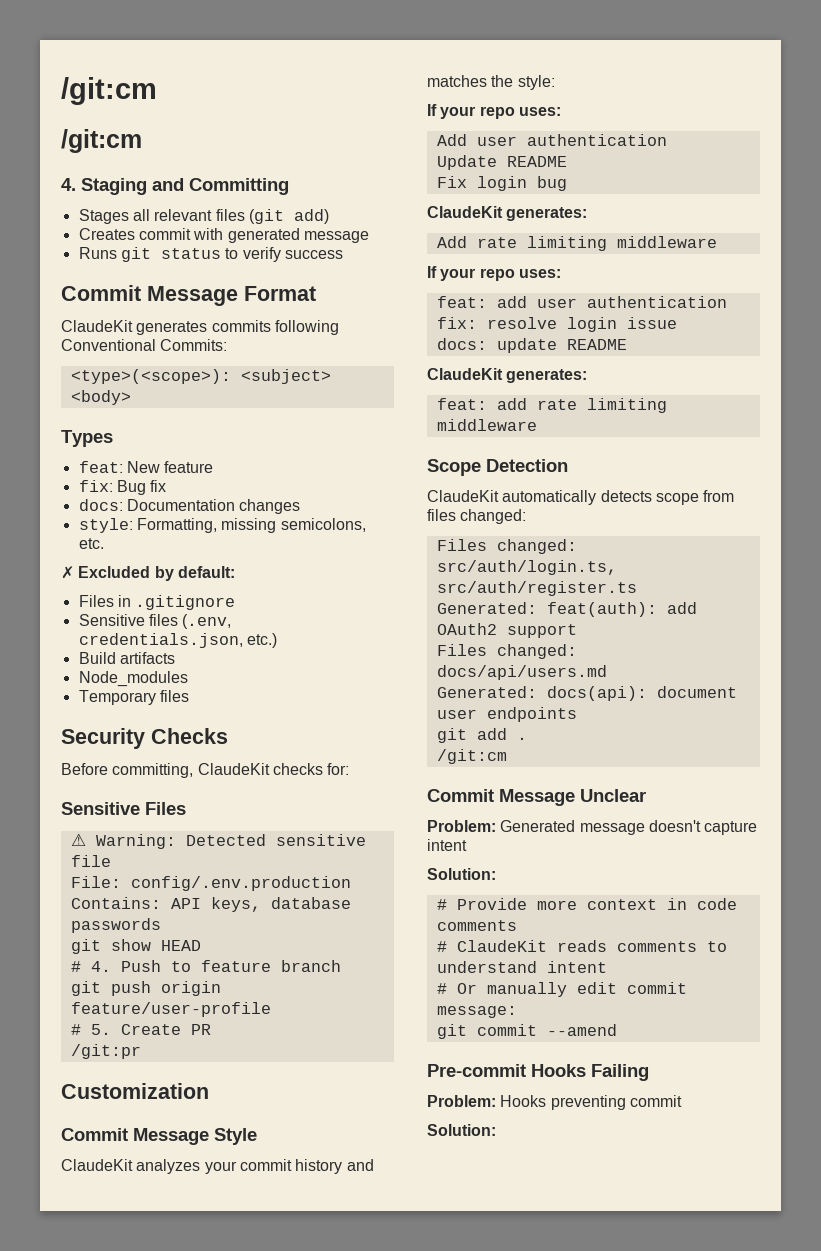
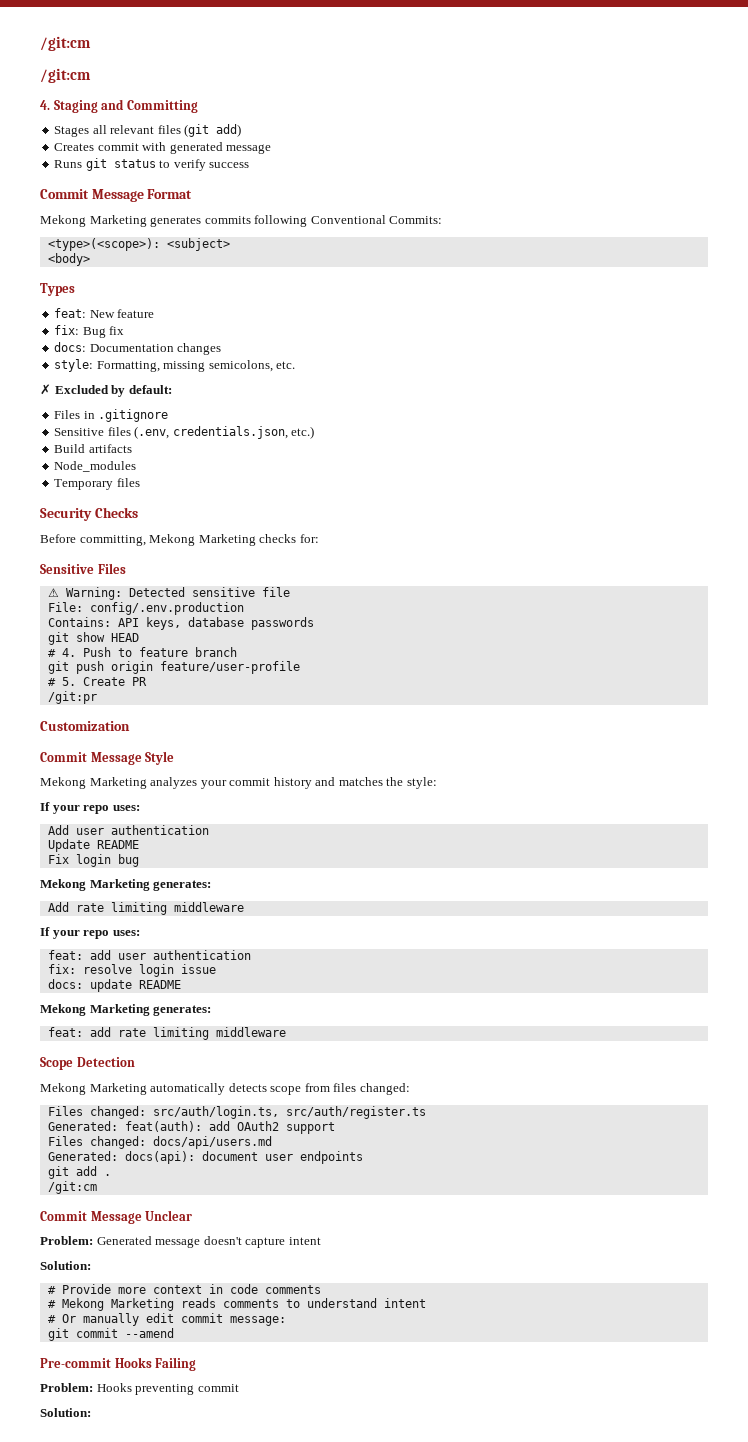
- ClaudeKit generates commits following Conventional Commits:
+ Mekong Marketing generates commits following Conventional Commits:
- Before committing, ClaudeKit checks for:
+ Before committing, Mekong Marketing checks for:
- ClaudeKit analyzes your commit history and matches the style:
+ Mekong Marketing analyzes your commit history and matches the style:
  Fix login bug
- ClaudeKit generates:
+ Mekong Marketing generates:
  docs: update README
- ClaudeKit generates:
+ Mekong Marketing generates:
- ClaudeKit automatically detects scope from files changed:
+ Mekong Marketing automatically detects scope from files changed:
- # ClaudeKit reads comments to understand intent
+ # Mekong Marketing reads comments to understand intent

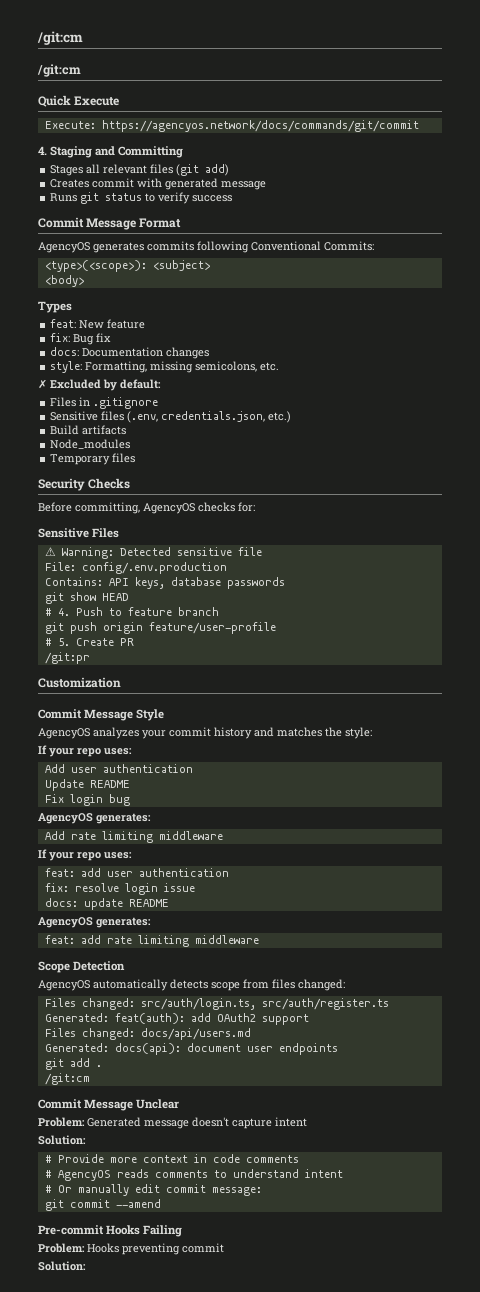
+ Quick Execute
+ Execute: https://agencyos.network/docs/commands/git/commit
- Mekong Marketing generates commits following Conventional Commits:
+ AgencyOS generates commits following Conventional Commits:
- Before committing, Mekong Marketing checks for:
+ Before committing, AgencyOS checks for:
- Mekong Marketing analyzes your commit history and matches the style:
+ AgencyOS analyzes your commit history and matches the style:
  Fix login bug
- Mekong Marketing generates:
+ AgencyOS generates:
  docs: update README
- Mekong Marketing generates:
+ AgencyOS generates:
- Mekong Marketing automatically detects scope from files changed:
+ AgencyOS automatically detects scope from files changed:
- # Mekong Marketing reads comments to understand intent
+ # AgencyOS reads comments to understand intent

